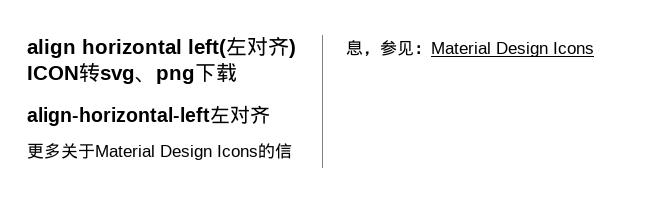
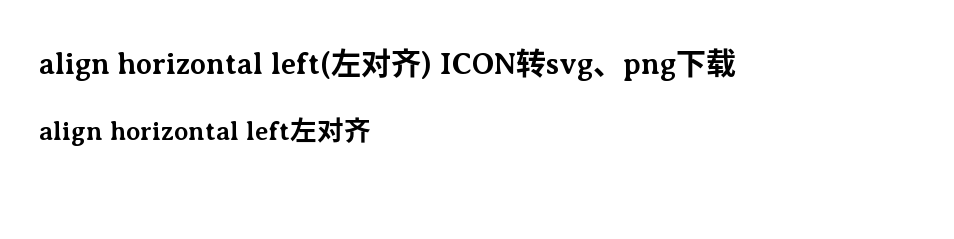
- align-horizontal-left左对齐
- 更多关于Material Design Icons的信息，参见：Material Design Icons
+ align horizontal left左对齐

